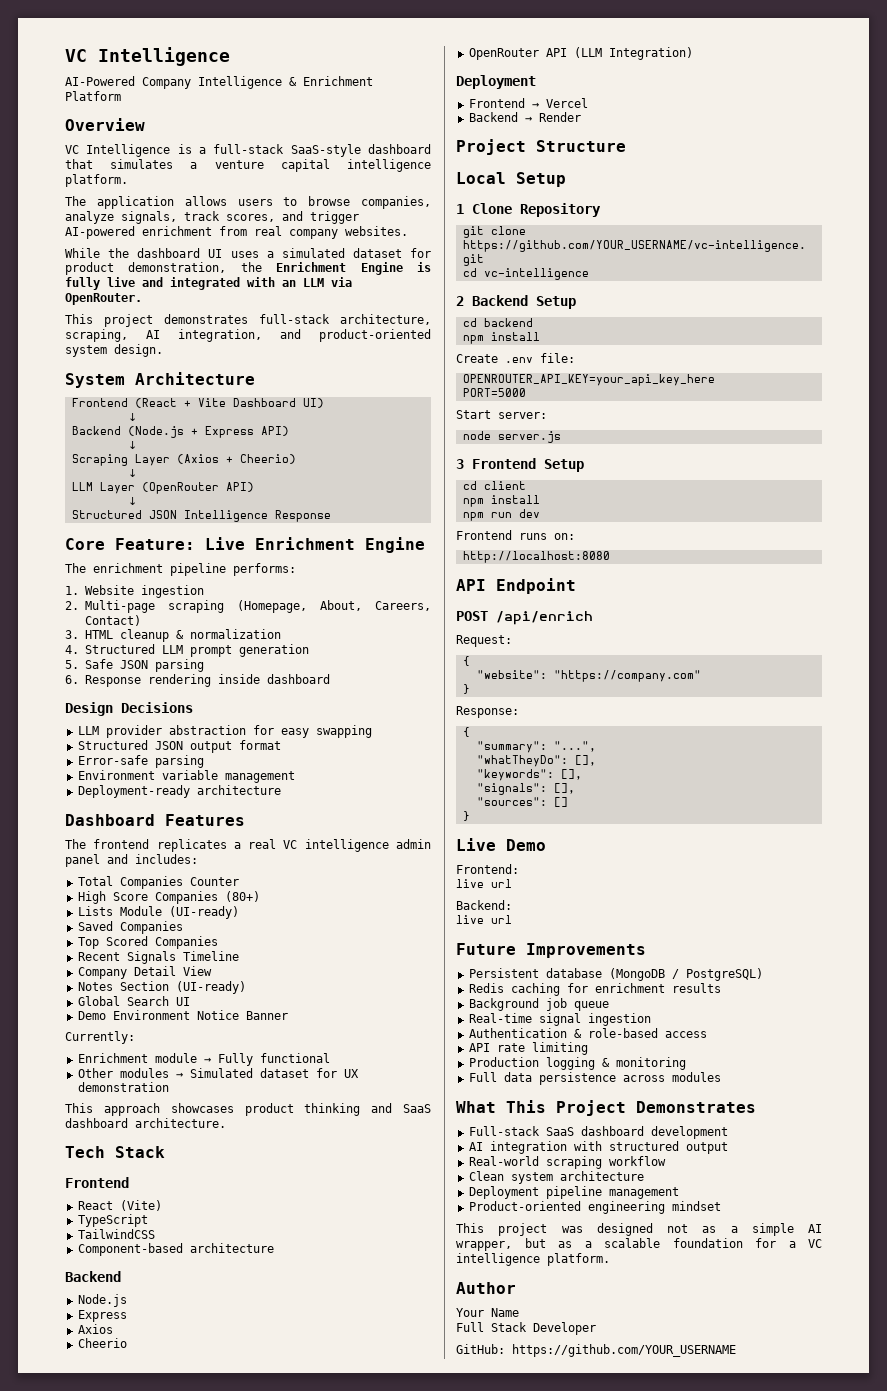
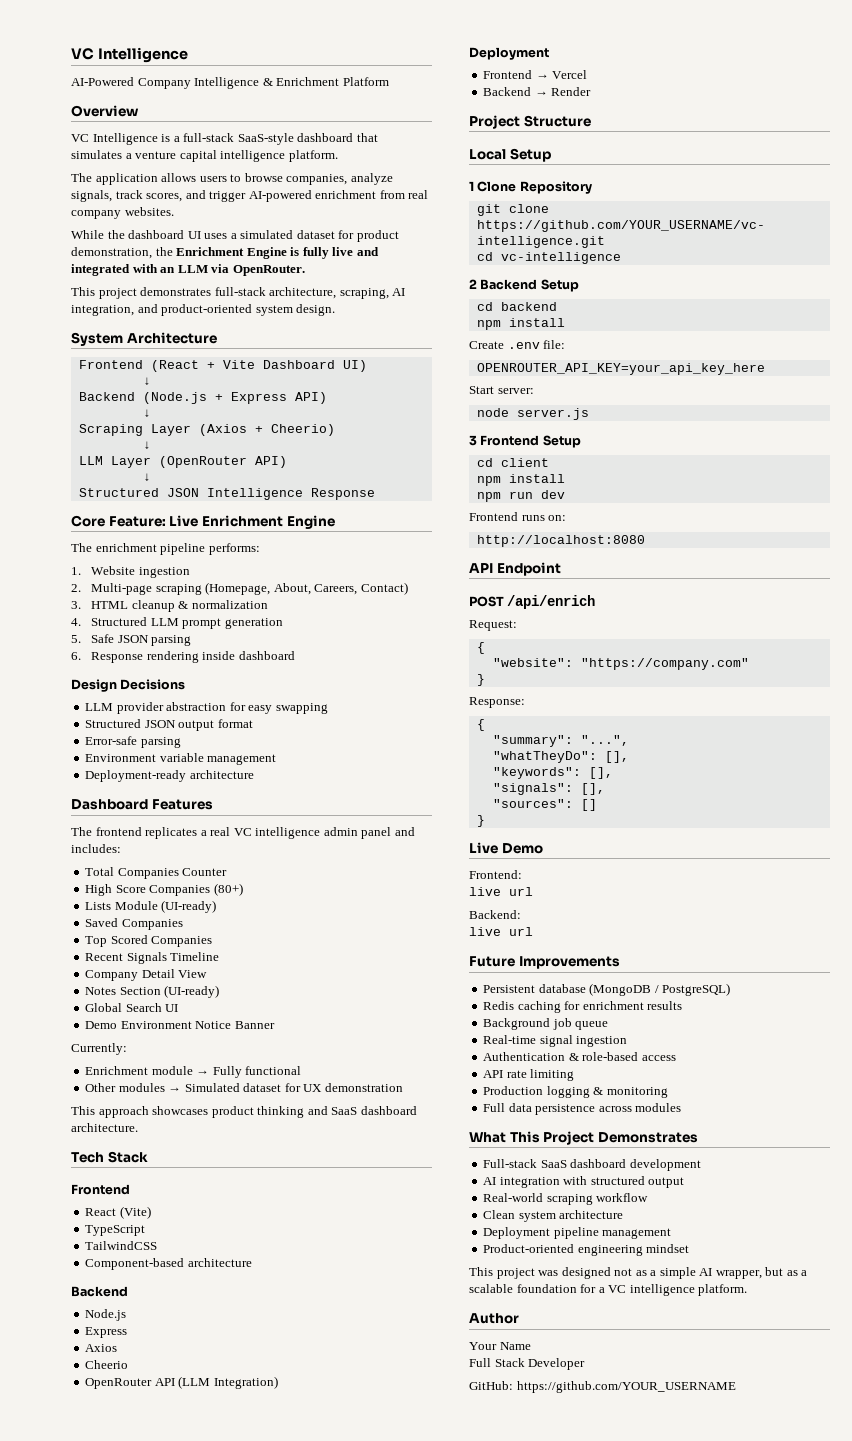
- PORT=5000

